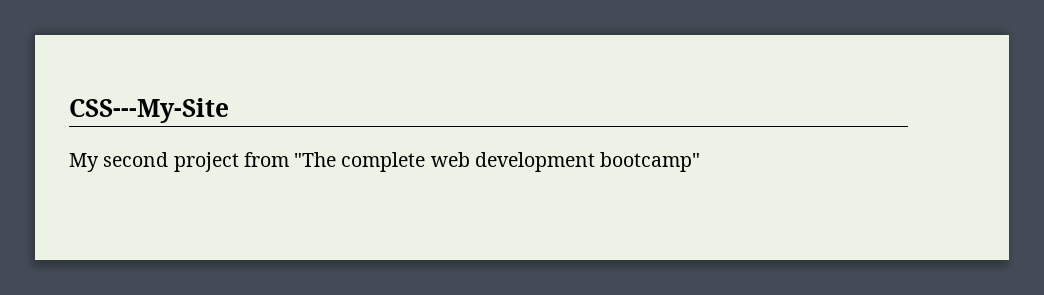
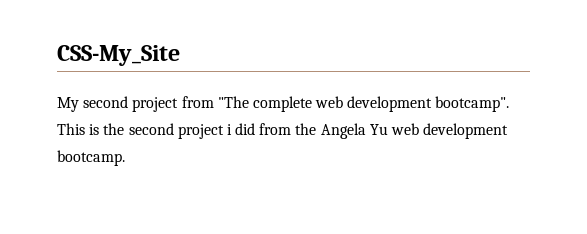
- CSS---My-Site
+ CSS-My_Site
- My second project from "The complete web development bootcamp"
+ My second project from "The complete web development bootcamp". This is the second project i did from the Angela Yu web development bootcamp.

